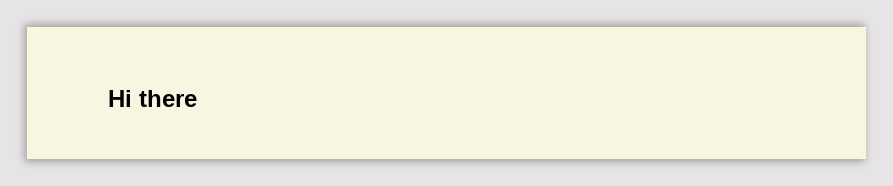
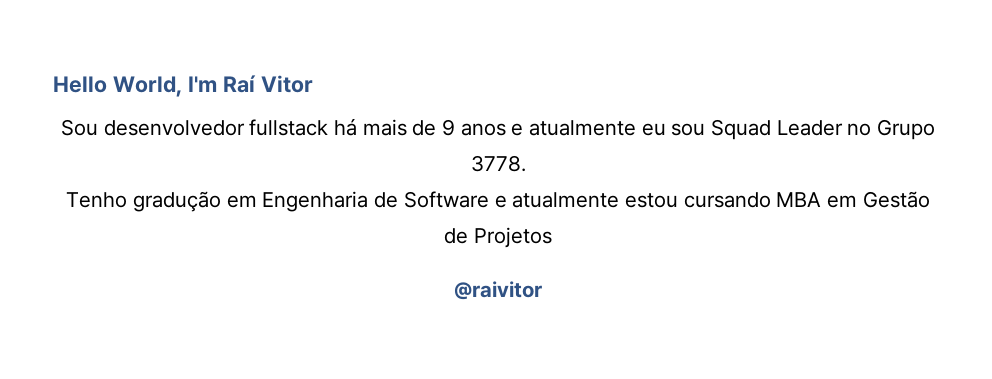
- Hi there
+ Hello World, I'm Raí Vitor
+ Sou desenvolvedor fullstack há mais de 9 anos e atualmente eu sou Squad Leader no Grupo 3778.
+ Tenho gradução em Engenharia de Software e atualmente estou cursando MBA em Gestão de Projetos
+ @raivitor

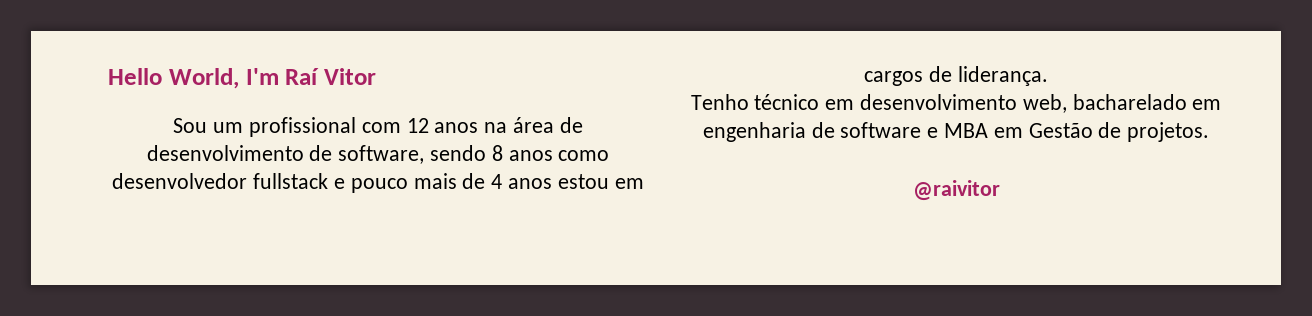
- Sou desenvolvedor fullstack há mais de 9 anos e atualmente eu sou Squad Leader no Grupo 3778.
- Tenho gradução em Engenharia de Software e atualmente estou cursando MBA em Gestão de Projetos
+ Sou um profissional com 12 anos na área de desenvolvimento de software, sendo 8 anos como desenvolvedor fullstack e pouco mais de 4 anos estou em cargos de liderança.
+ Tenho técnico em desenvolvimento web, bacharelado em engenharia de software e MBA em Gestão de projetos.

